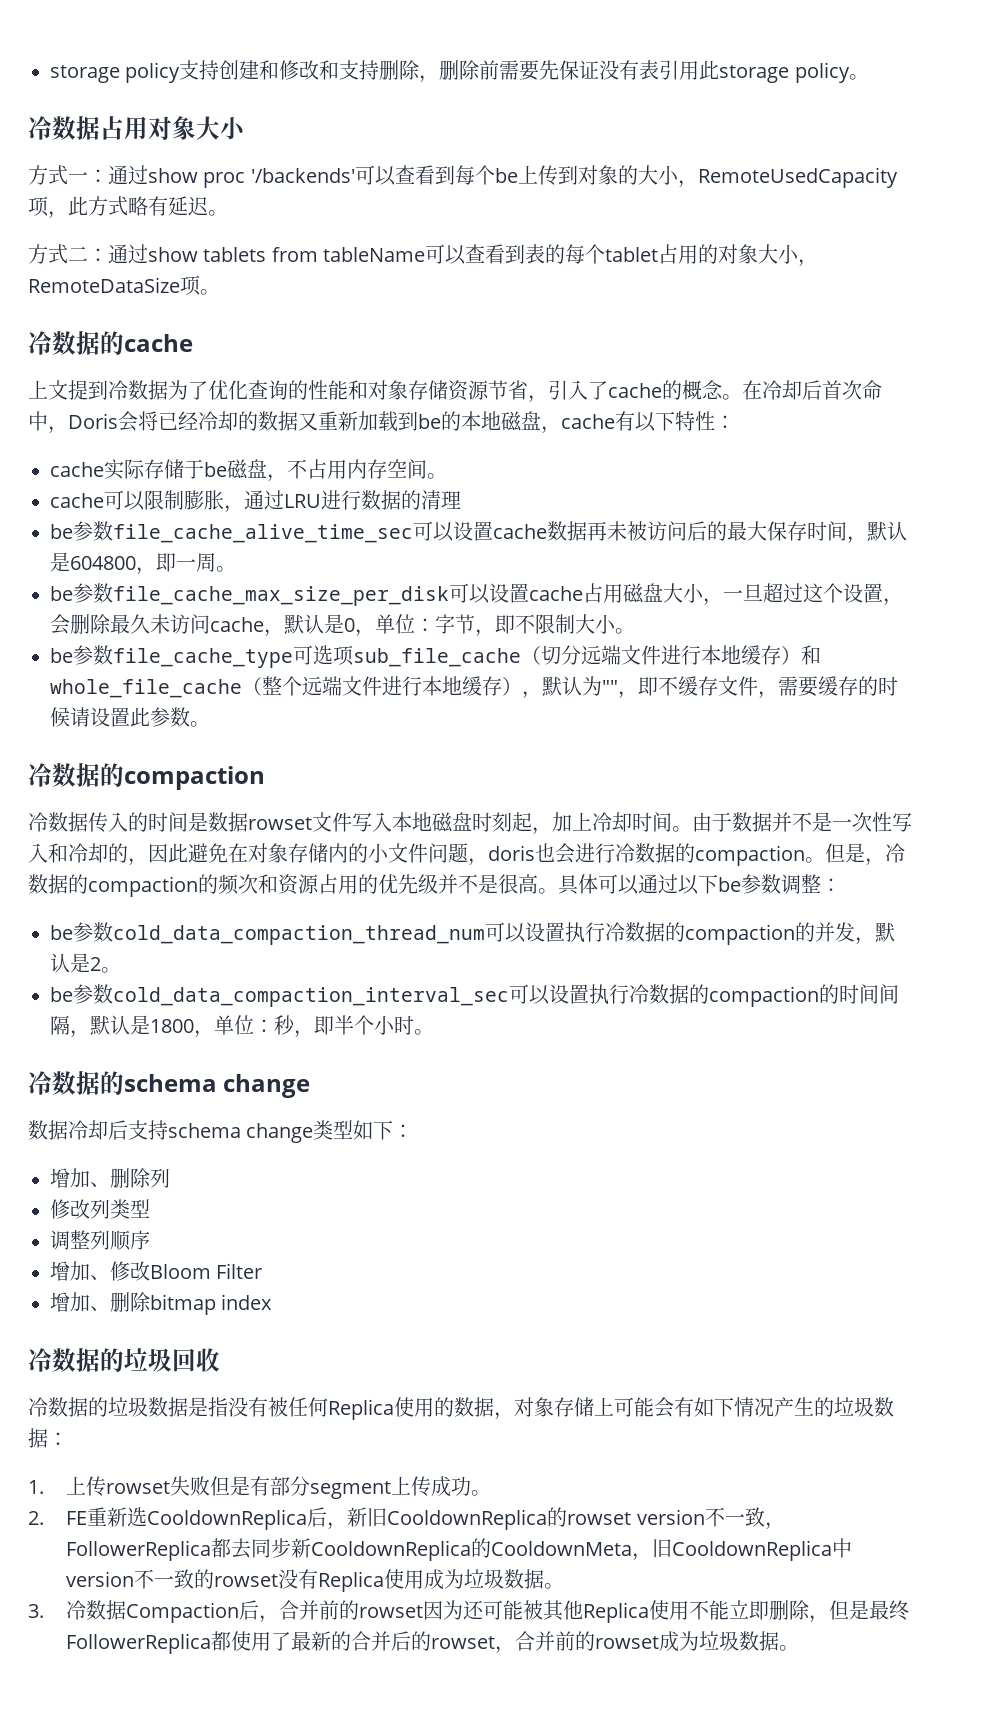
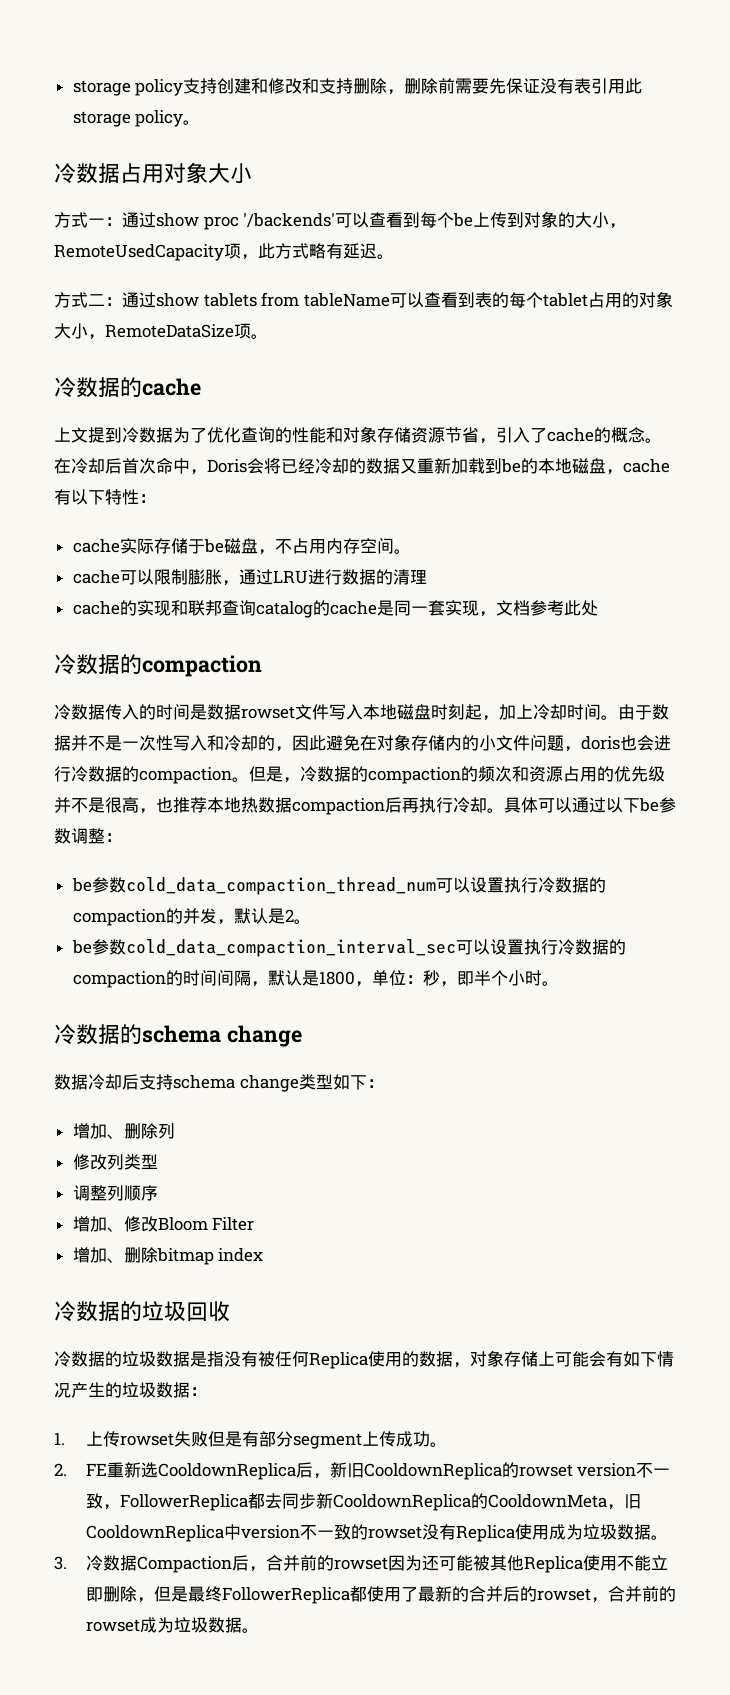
- be参数file_cache_alive_time_sec可以设置cache数据再未被访问后的最大保存时间，默认是604800，即一周。
- be参数file_cache_max_size_per_disk可以设置cache占用磁盘大小，一旦超过这个设置，会删除最久未访问cache，默认是0，单位：字节，即不限制大小。
- be参数file_cache_type可选项sub_file_cache（切分远端文件进行本地缓存）和whole_file_cache（整个远端文件进行本地缓存），默认为""，即不缓存文件，需要缓存的时候请设置此参数。
+ cache的实现和联邦查询catalog的cache是同一套实现，文档参考此处
- 但是，冷数据的compaction的频次和资源占用的优先级并不是很高。
+ 但是，冷数据的compaction的频次和资源占用的优先级并不是很高，也推荐本地热数据compaction后再执行冷却。

